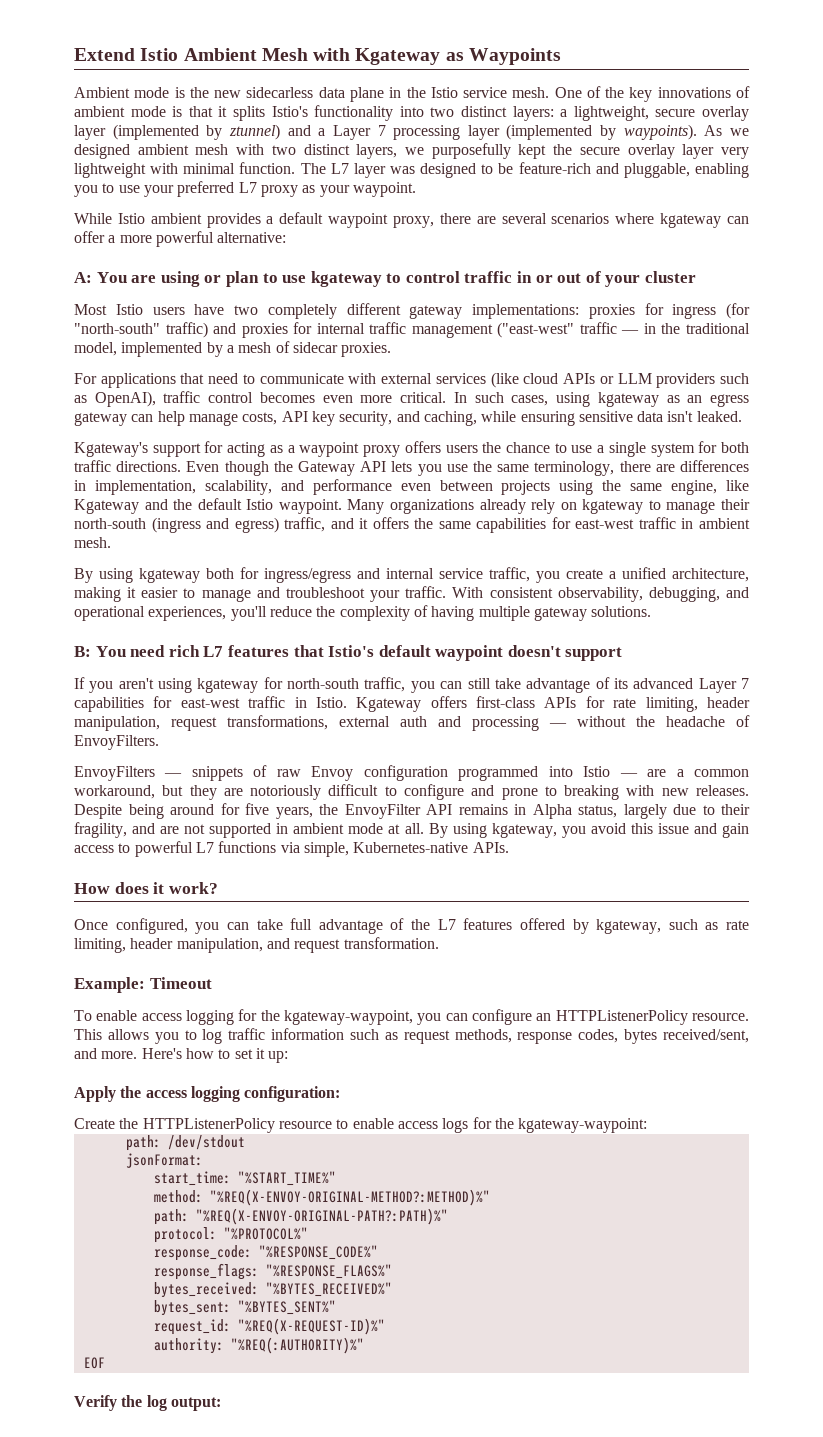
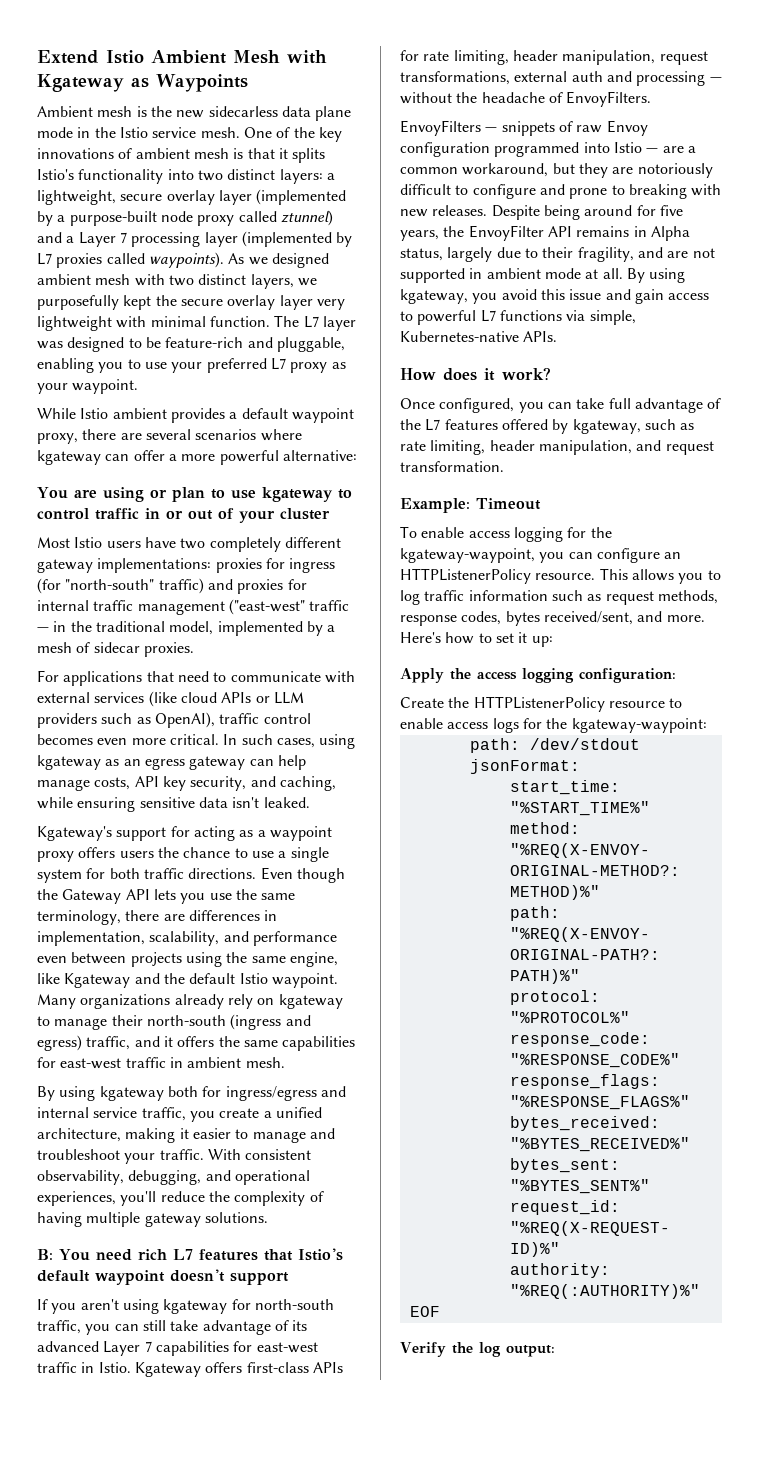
- Ambient mode is the new sidecarless data plane in the Istio service mesh.
+ Ambient mesh is the new sidecarless data plane mode in the Istio service mesh.
- One of the key innovations of ambient mode is that it splits Istio's functionality into two distinct layers: a lightweight, secure overlay layer (implemented by ztunnel) and a Layer 7 processing layer (implemented by waypoints).
+ One of the key innovations of ambient mesh is that it splits Istio's functionality into two distinct layers: a lightweight, secure overlay layer (implemented by a purpose-built node proxy called ztunnel) and a Layer 7 processing layer (implemented by L7 proxies called waypoints).
- A: You are using or plan to use kgateway to control traffic in or out of your cluster
+ You are using or plan to use kgateway to control traffic in or out of your cluster

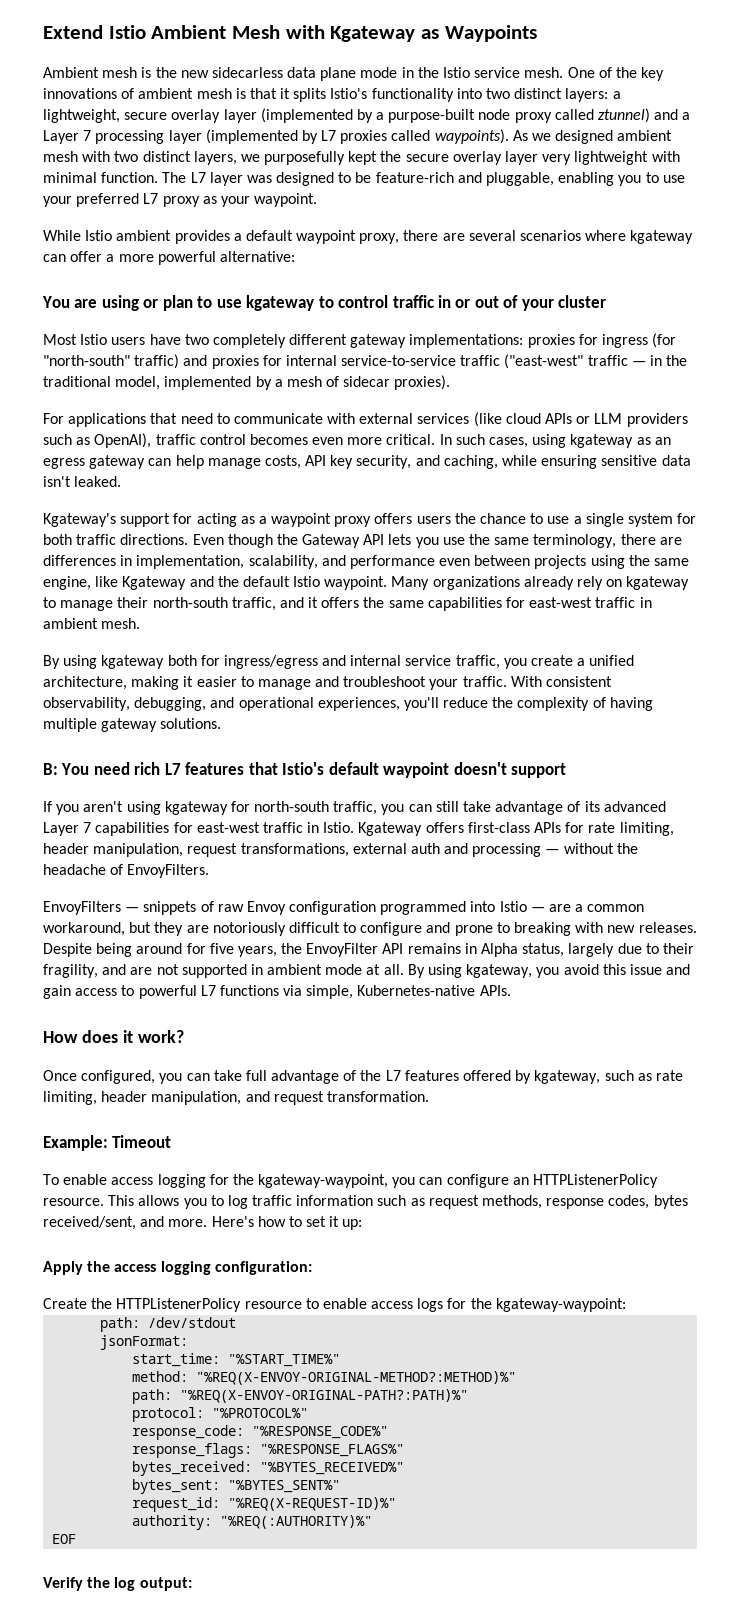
- Most Istio users have two completely different gateway implementations: proxies for ingress (for "north-south" traffic) and proxies for internal traffic management ("east-west" traffic — in the traditional model, implemented by a mesh of sidecar proxies.
+ Most Istio users have two completely different gateway implementations: proxies for ingress (for "north-south" traffic) and proxies for internal service-to-service traffic ("east-west" traffic — in the traditional model, implemented by a mesh of sidecar proxies).
- Many organizations already rely on kgateway to manage their north-south (ingress and egress) traffic, and it offers the same capabilities for east-west traffic in ambient mesh.
+ Many organizations already rely on kgateway to manage their north-south traffic, and it offers the same capabilities for east-west traffic in ambient mesh.

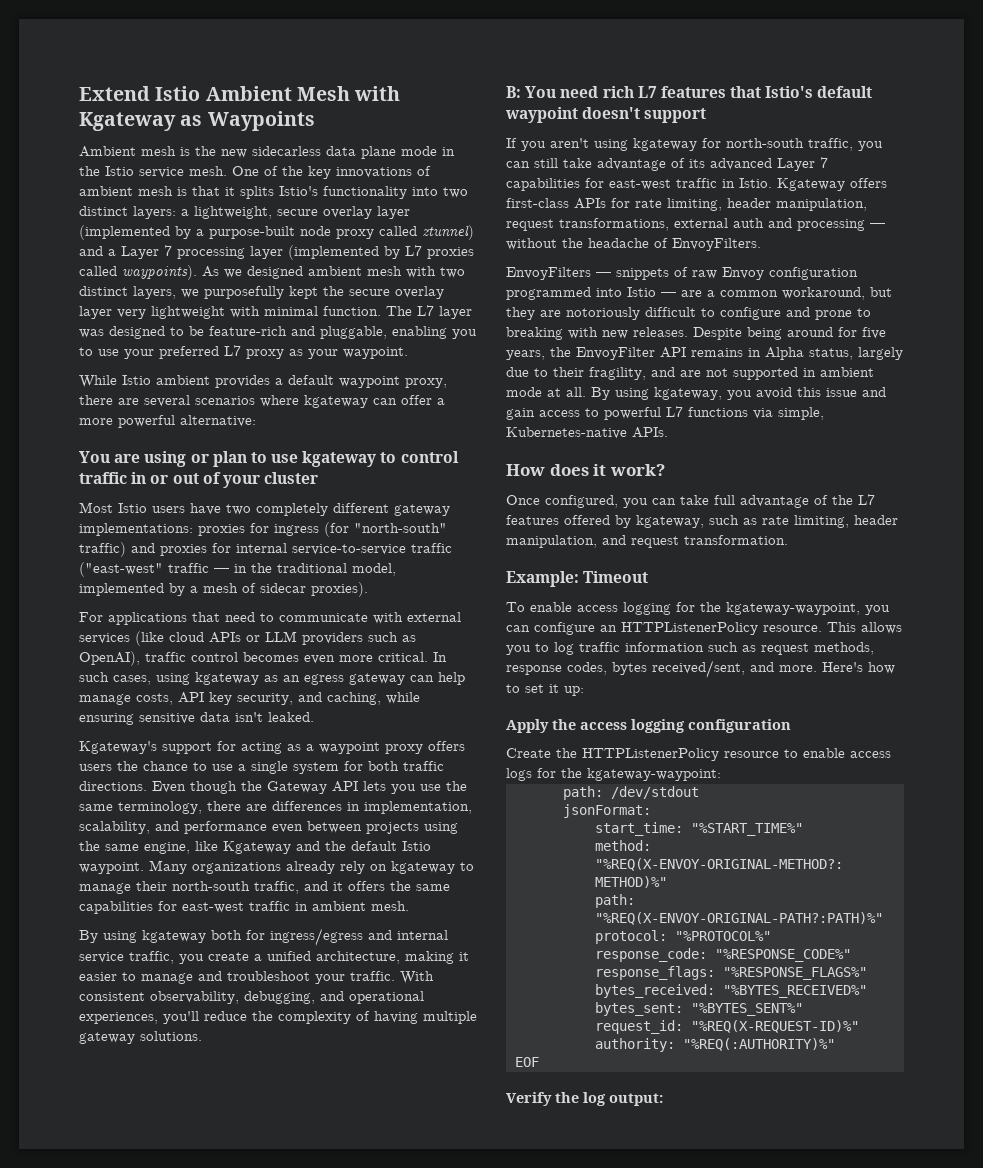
- Apply the access logging configuration:
+ Apply the access logging configuration

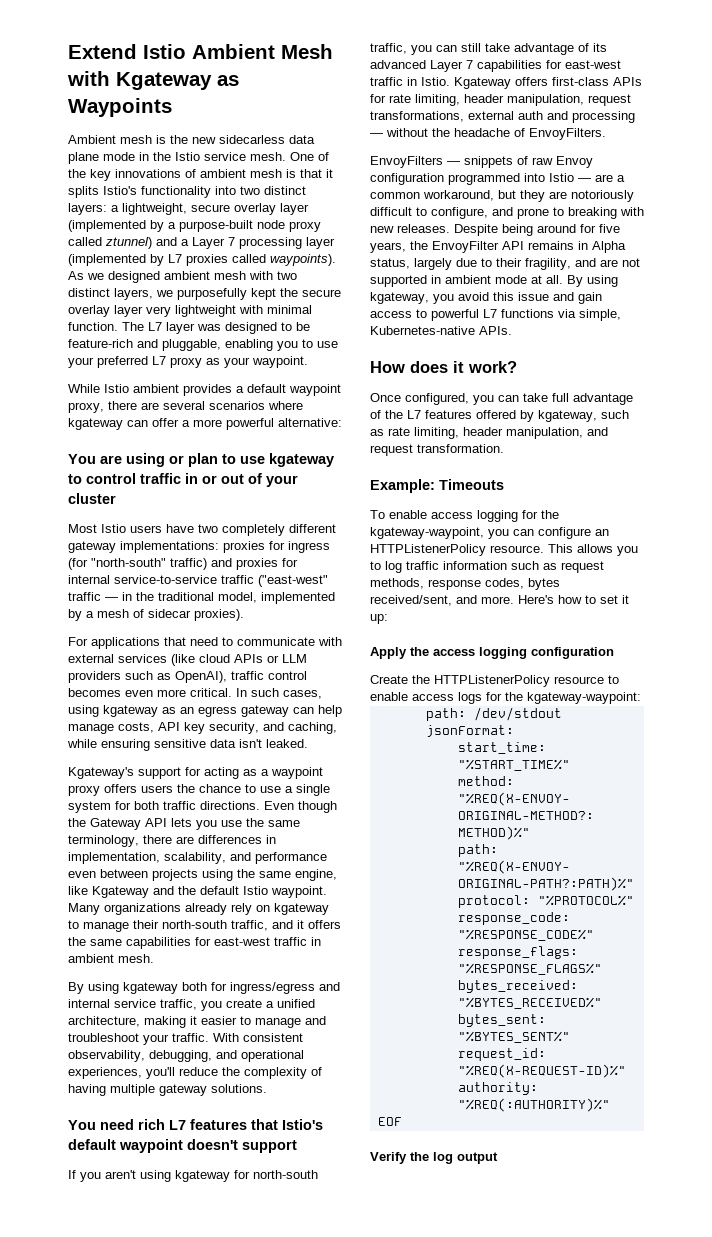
- B: You need rich L7 features that Istio's default waypoint doesn't support
+ You need rich L7 features that Istio's default waypoint doesn't support
- EnvoyFilters — snippets of raw Envoy configuration programmed into Istio — are a common workaround, but they are notoriously difficult to configure and prone to breaking with new releases.
+ EnvoyFilters — snippets of raw Envoy configuration programmed into Istio — are a common workaround, but they are notoriously difficult to configure, and prone to breaking with new releases.
- Example: Timeout
+ Example: Timeouts
- Verify the log output:
+ Verify the log output

